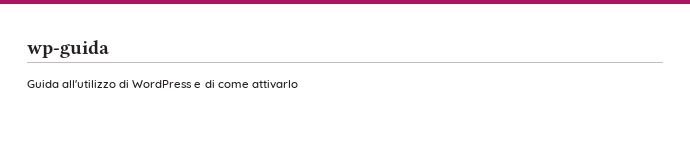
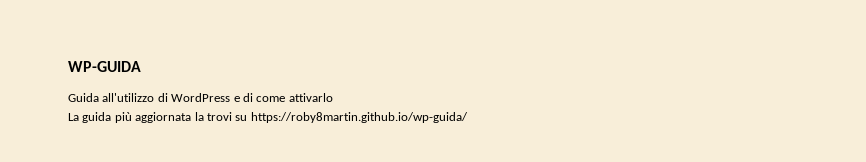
- wp-guida
+ WP-GUIDA
+ La guida più aggiornata la trovi su https://roby8martin.github.io/wp-guida/

